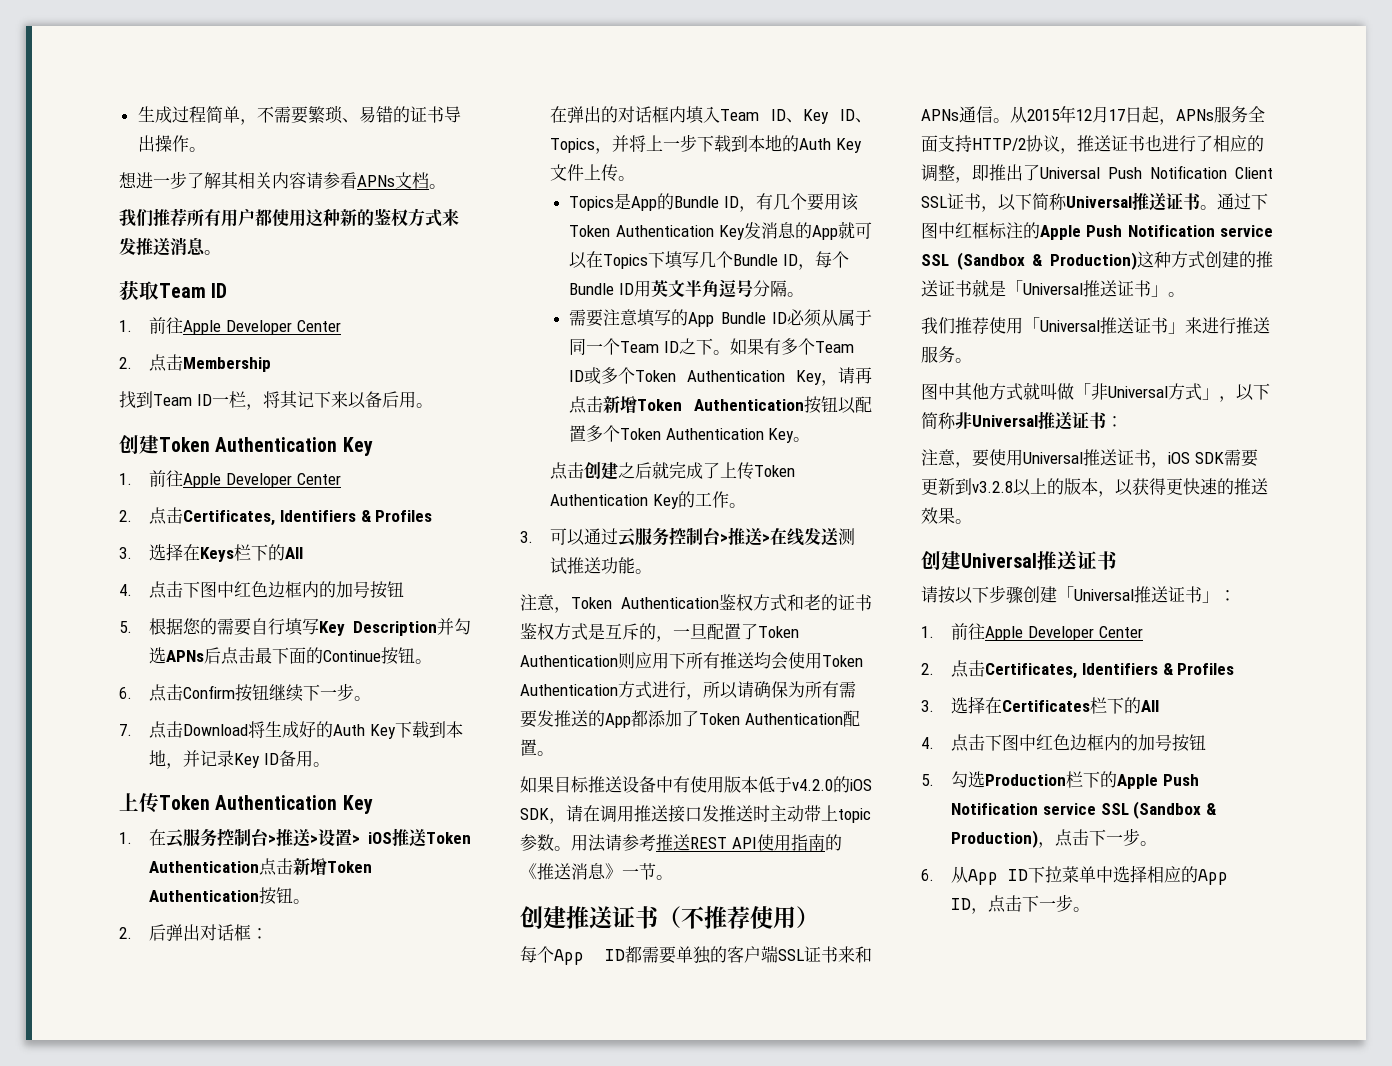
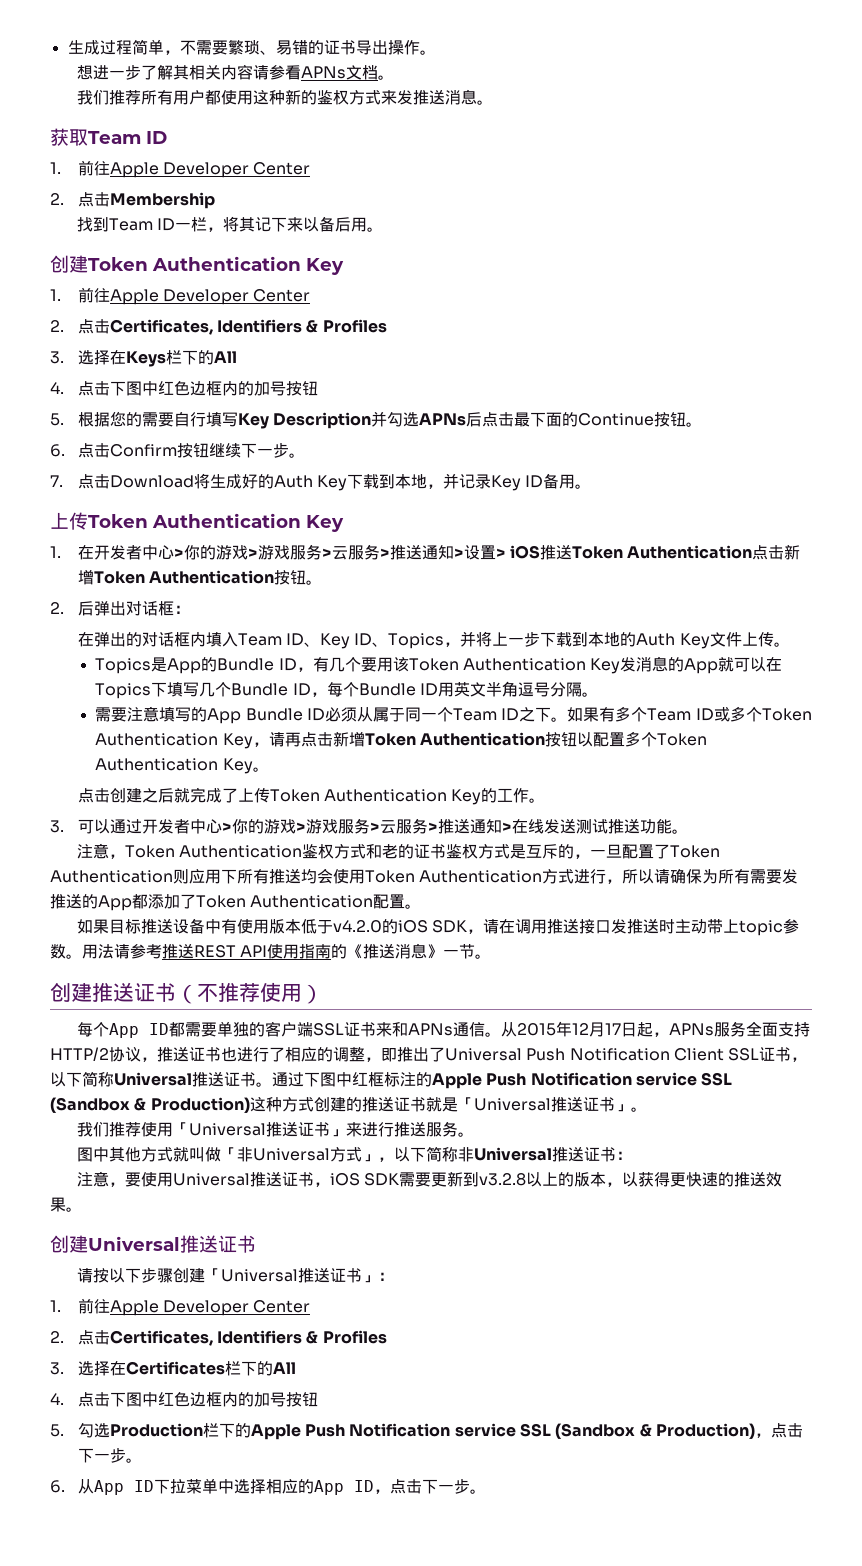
- 1.在云服务控制台>推送>设置> iOS推送Token Authentication点击新增Token Authentication按钮。
+ 1.在开发者中心>你的游戏>游戏服务>云服务>推送通知>设置> iOS推送Token Authentication点击新增Token Authentication按钮。
- 3.可以通过云服务控制台>推送>在线发送测试推送功能。
+ 3.可以通过开发者中心>你的游戏>游戏服务>云服务>推送通知>在线发送测试推送功能。

